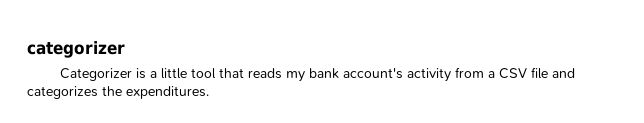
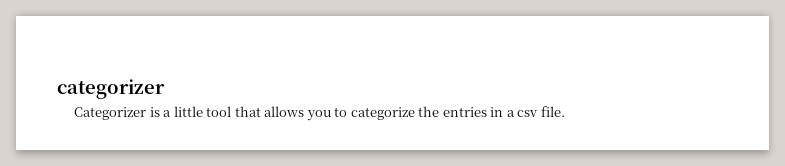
- Categorizer is a little tool that reads my bank account's activity from a CSV file and categorizes the expenditures.
+ Categorizer is a little tool that allows you to categorize the entries in a csv file.

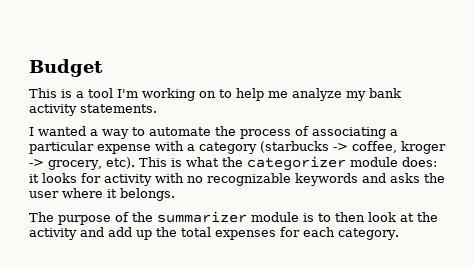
- categorizer
- Categorizer is a little tool that allows you to categorize the entries in a csv file.
+ Budget
+ This is a tool I'm working on to help me analyze my bank activity statements.
+ I wanted a way to automate the process of associating a particular expense with a category (starbucks -> coffee, kroger -> grocery, etc). This is what the categorizer module does: it looks for activity with no recognizable keywords and asks the user where it belongs.
+ The purpose of the summarizer module is to then look at the activity and add up the total expenses for each category.

